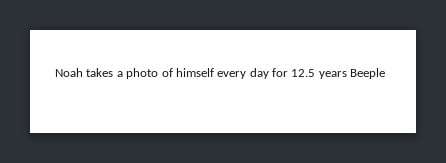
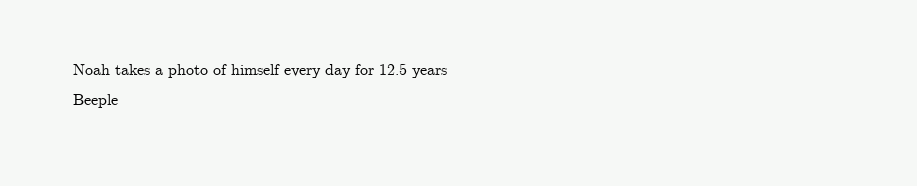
- Noah takes a photo of himself every day for 12.5 years Beeple
+ Noah takes a photo of himself every day for 12.5 years
+ Beeple

